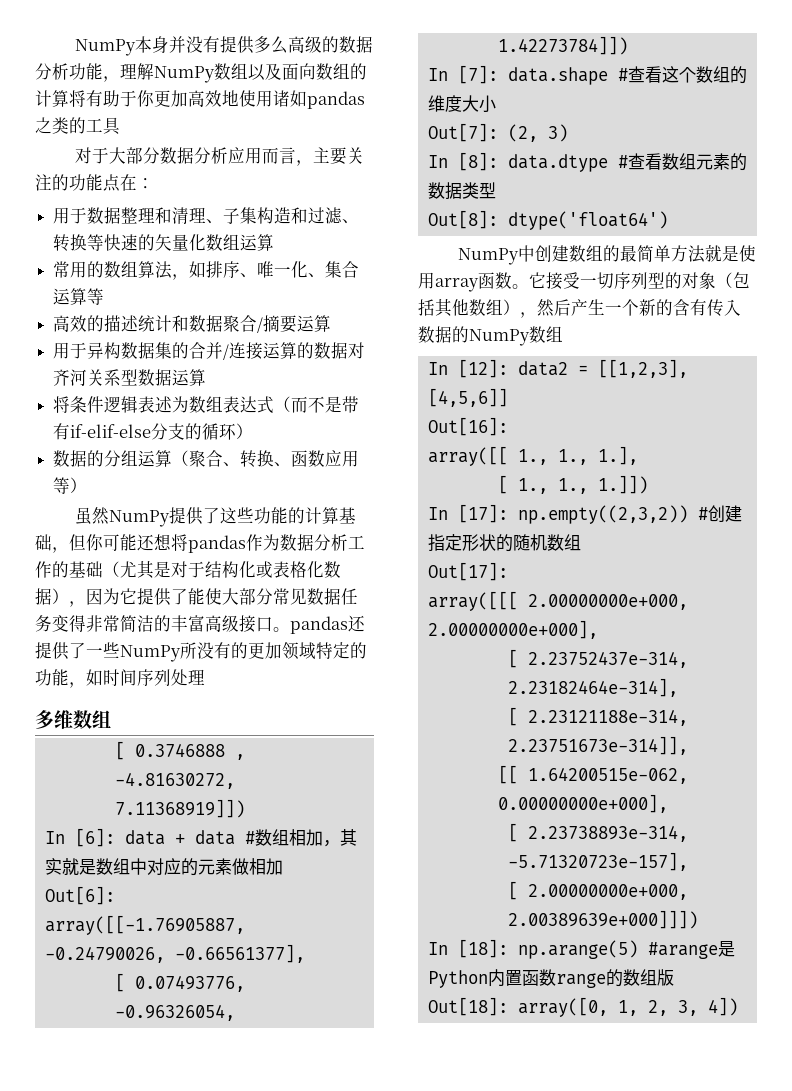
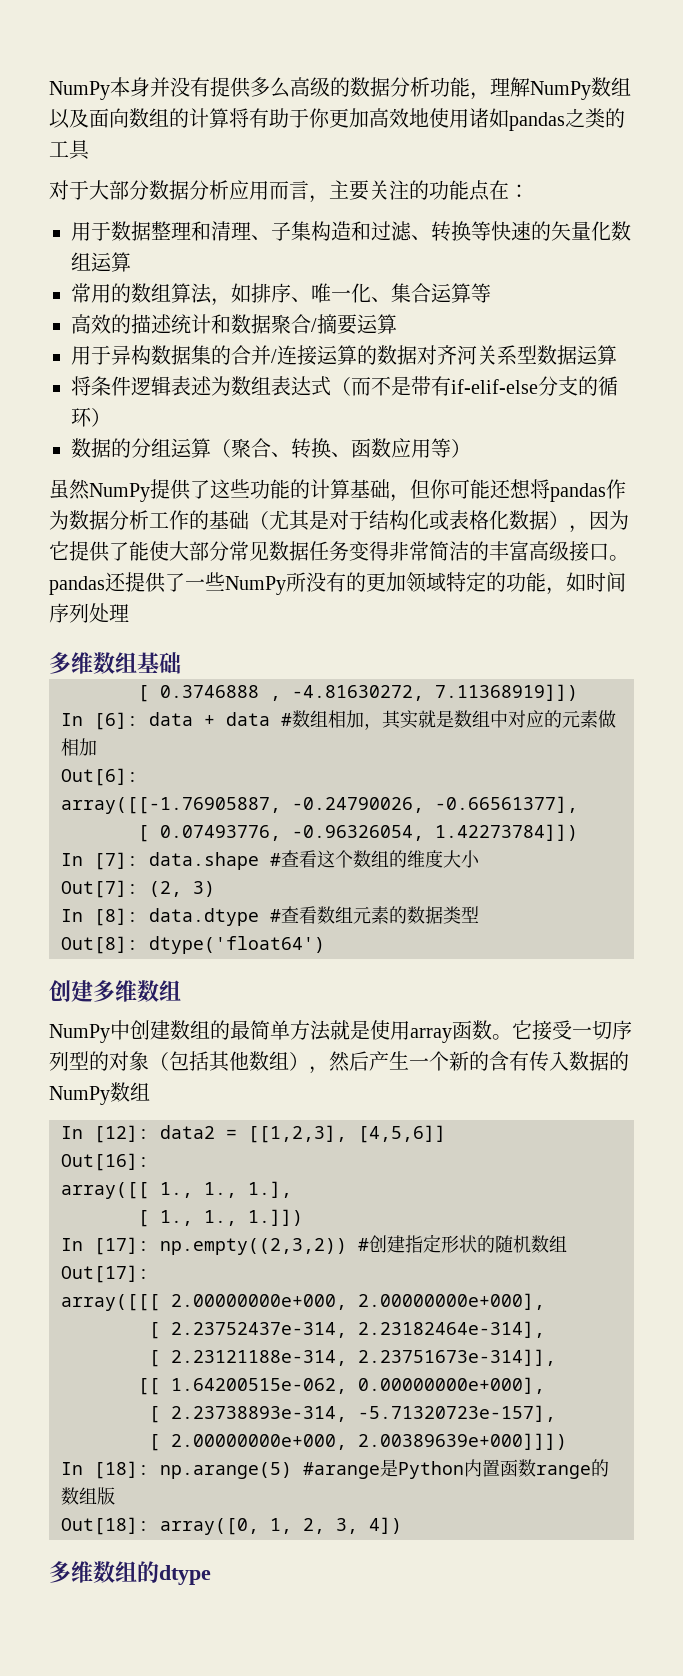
- 多维数组
+ 多维数组基础
+ 创建多维数组
+ 多维数组的dtype

